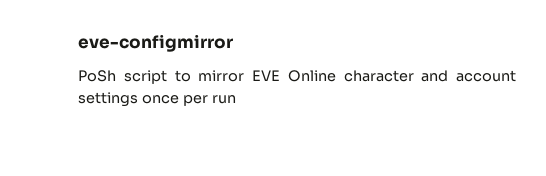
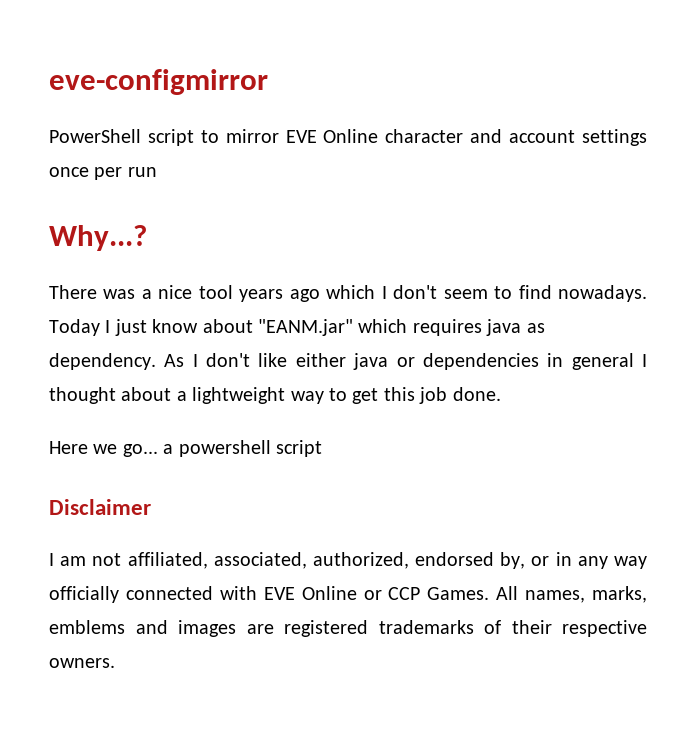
- PoSh script to mirror EVE Online character and account settings once per run
+ PowerShell script to mirror EVE Online character and account settings once per run
+ Why...?
+ There was a nice tool years ago which I don't seem to find nowadays. Today I just know about "EANM.jar" which requires java as dependency. As I don't like either java or dependencies in general I thought about a lightweight way to get this job done.
+ Here we go... a powershell script
+ Disclaimer
+ I am not affiliated, associated, authorized, endorsed by, or in any way officially connected with EVE Online or CCP Games. All names, marks, emblems and images are registered trademarks of their respective owners.

